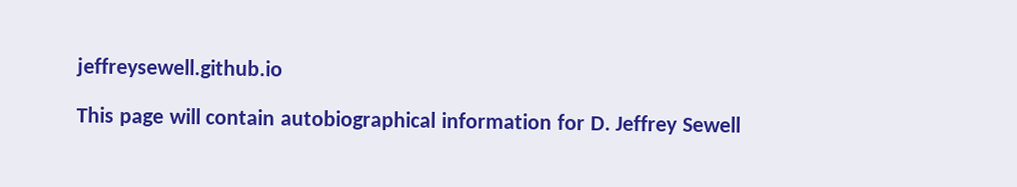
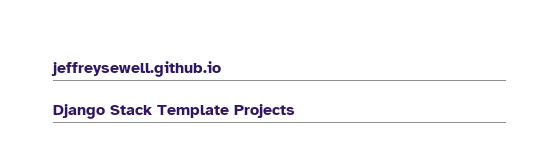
- This page will contain autobiographical information for D. Jeffrey Sewell
+ Django Stack Template Projects

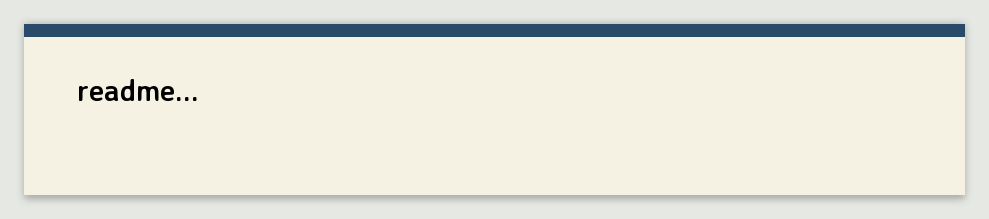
- jeffreysewell.github.io
- Django Stack Template Projects
+ readme...

